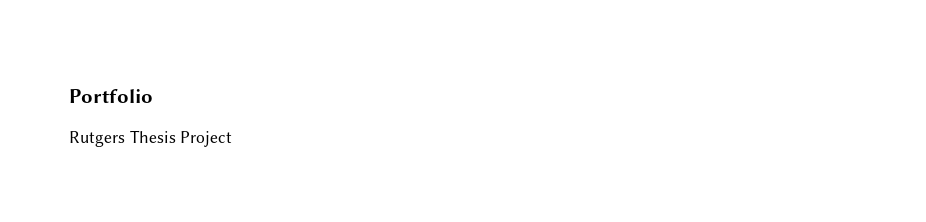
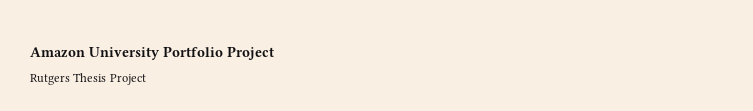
- Portfolio
+ Amazon University Portfolio Project

